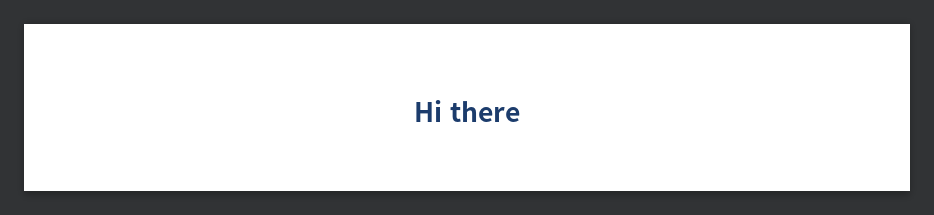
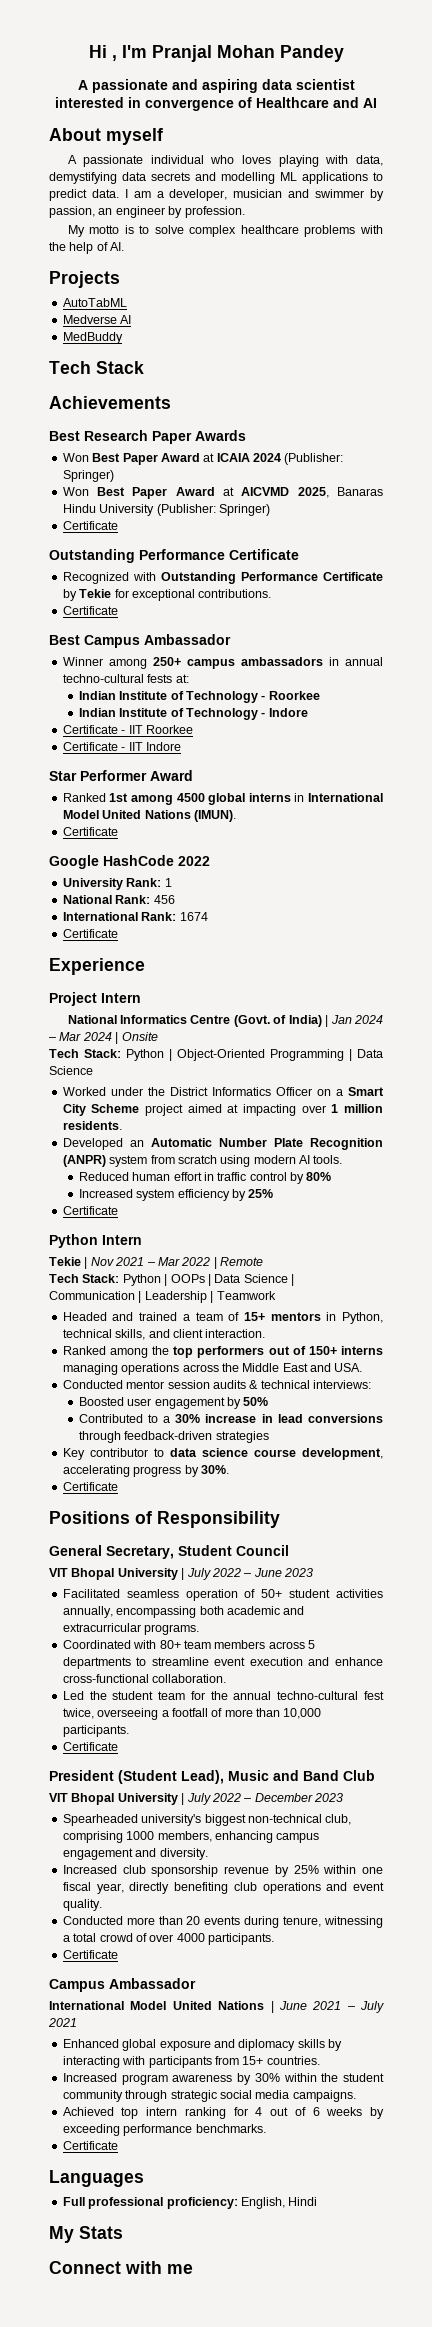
- Hi there
+ Hi , I'm Pranjal Mohan Pandey
+ A passionate and aspiring data scientist interested in convergence of Healthcare and AI
+ About myself
+ A passionate individual who loves playing with data, demystifying data secrets and modelling ML applications to predict data. I am a developer, musician and swimmer by passion, an engineer by profession.
+ My motto is to solve complex healthcare problems with the help of AI.
+ Projects
+ AutoTabML
+ Medverse AI
+ MedBuddy
+ Tech Stack
+ Achievements
+ Best Research Paper Awards
+ Won Best Paper Award at ICAIA 2024 (Publisher: Springer)
+ Won Best Paper Award at AICVMD 2025, Banaras Hindu University (Publisher: Springer)
+ Certificate
+ Outstanding Performance Certificate
+ Recognized with Outstanding Performance Certificate by Tekie for exceptional contributions.
+ Certificate
+ Best Campus Ambassador
+ Winner among 250+ campus ambassadors in annual techno-cultural fests at:
+ Indian Institute of Technology - Roorkee
+ Indian Institute of Technology - Indore
+ Certificate - IIT Roorkee
+ Certificate - IIT Indore
+ Star Performer Award
+ Ranked 1st among 4500 global interns in International Model United Nations (IMUN).
+ Certificate
+ Google HashCode 2022
+ University Rank: 1
+ National Rank: 456
+ International Rank: 1674
+ Certificate
+ Experience
+ Project Intern
+ National Informatics Centre (Govt. of India) | Jan 2024 – Mar 2024 | Onsite
+ Tech Stack: Python | Object-Oriented Programming | Data Science
+ Worked under the District Informatics Officer on a Smart City Scheme project aimed at impacting over 1 million residents.
+ Developed an Automatic Number Plate Recognition (ANPR) system from scratch using modern AI tools.
+ Reduced human effort in traffic control by 80%
+ Increased system efficiency by 25%
+ Certificate
+ Python Intern
+ Tekie | Nov 2021 – Mar 2022 | Remote
+ Tech Stack: Python | OOPs | Data Science | Communication | Leadership | Teamwork
+ Headed and trained a team of 15+ mentors in Python, technical skills, and client interaction.
+ Ranked among the top performers out of 150+ interns managing operations across the Middle East and USA.
+ Conducted mentor session audits & technical interviews:
+ Boosted user engagement by 50%
+ Contributed to a 30% increase in lead conversions through feedback-driven strategies
+ Key contributor to data science course development, accelerating progress by 30%.
+ Certificate
+ Positions of Responsibility
+ General Secretary, Student Council
+ VIT Bhopal University | July 2022 – June 2023
+ Facilitated seamless operation of 50+ student activities annually, encompassing both academic and extracurricular programs.
+ Coordinated with 80+ team members across 5 departments to streamline event execution and enhance cross-functional collaboration.
+ Led the student team for the annual techno-cultural fest twice, overseeing a footfall of more than 10,000 participants.
+ Certificate
+ President (Student Lead), Music and Band Club
+ VIT Bhopal University | July 2022 – December 2023
+ Spearheaded university's biggest non-technical club, comprising 1000 members, enhancing campus engagement and diversity.
+ Increased club sponsorship revenue by 25% within one fiscal year, directly benefiting club operations and event quality.
+ Conducted more than 20 events during tenure, witnessing a total crowd of over 4000 participants.
+ Certificate
+ Campus Ambassador
+ International Model United Nations | June 2021 – July 2021
+ Enhanced global exposure and diplomacy skills by interacting with participants from 15+ countries.
+ Increased program awareness by 30% within the student community through strategic social media campaigns.
+ Achieved top intern ranking for 4 out of 6 weeks by exceeding performance benchmarks.
+ Certificate
+ Languages
+ Full professional proficiency: English, Hindi
+ My Stats
+ Connect with me

